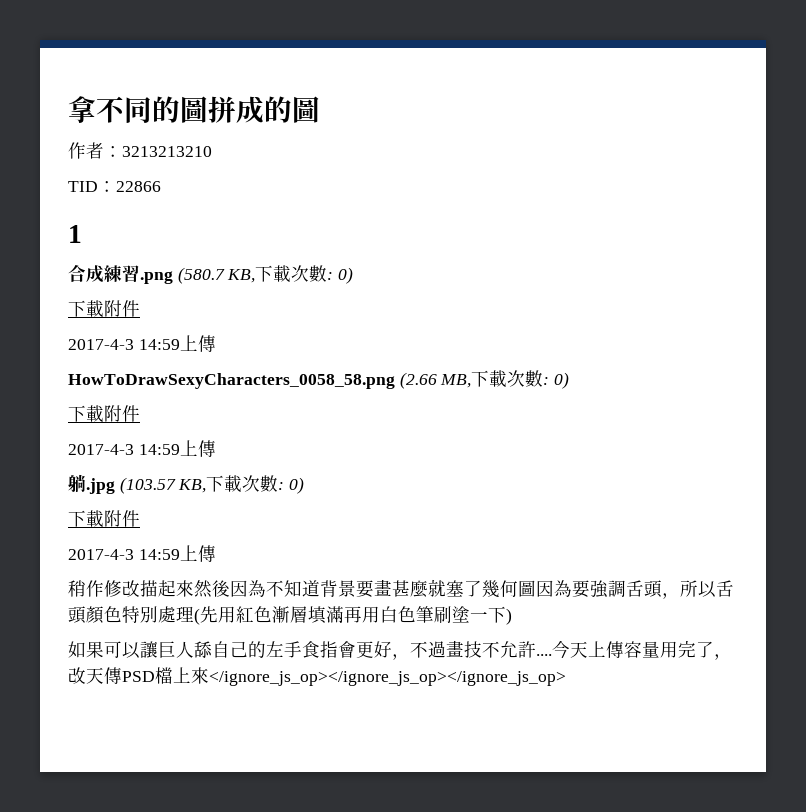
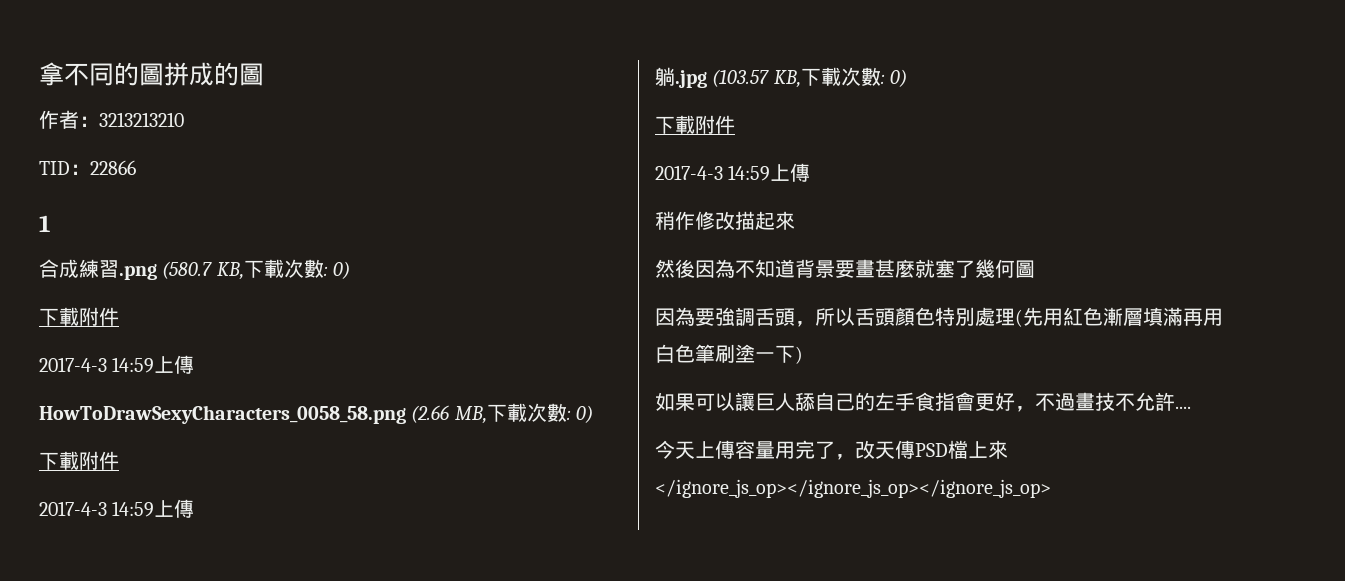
- 稍作修改描起來然後因為不知道背景要畫甚麼就塞了幾何圖因為要強調舌頭，所以舌頭顏色特別處理(先用紅色漸層填滿再用白色筆刷塗一下)
+ 稍作修改描起來
+ 然後因為不知道背景要畫甚麼就塞了幾何圖
+ 因為要強調舌頭，所以舌頭顏色特別處理(先用紅色漸層填滿再用白色筆刷塗一下)
- 如果可以讓巨人舔自己的左手食指會更好，不過畫技不允許....今天上傳容量用完了，改天傳PSD檔上來</ignore_js_op></ignore_js_op></ignore_js_op>
+ 如果可以讓巨人舔自己的左手食指會更好，不過畫技不允許....
+ 今天上傳容量用完了，改天傳PSD檔上來</ignore_js_op></ignore_js_op></ignore_js_op>

